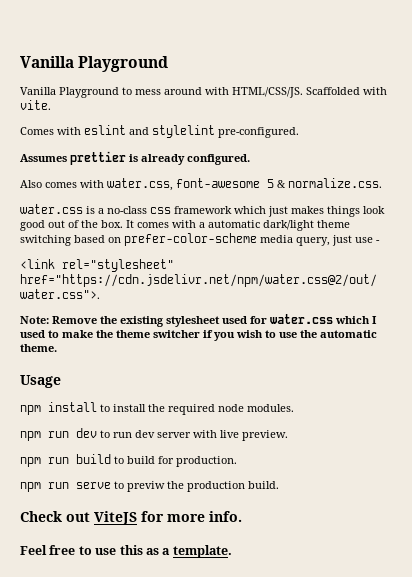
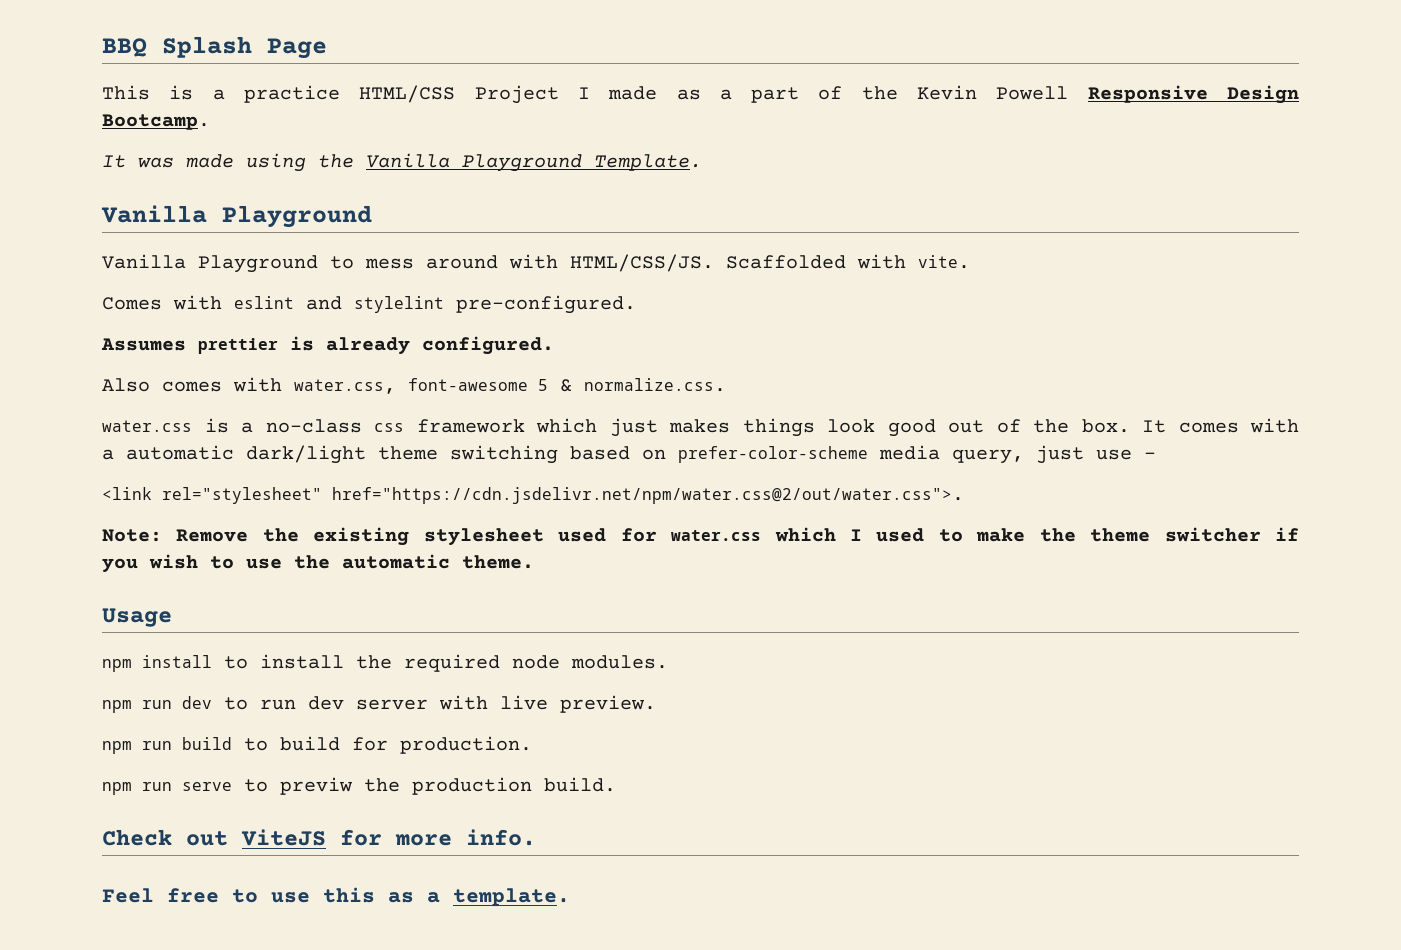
+ BBQ Splash Page
+ This is a practice HTML/CSS Project I made as a part of the Kevin Powell Responsive Design Bootcamp.
+ It was made using the Vanilla Playground Template.

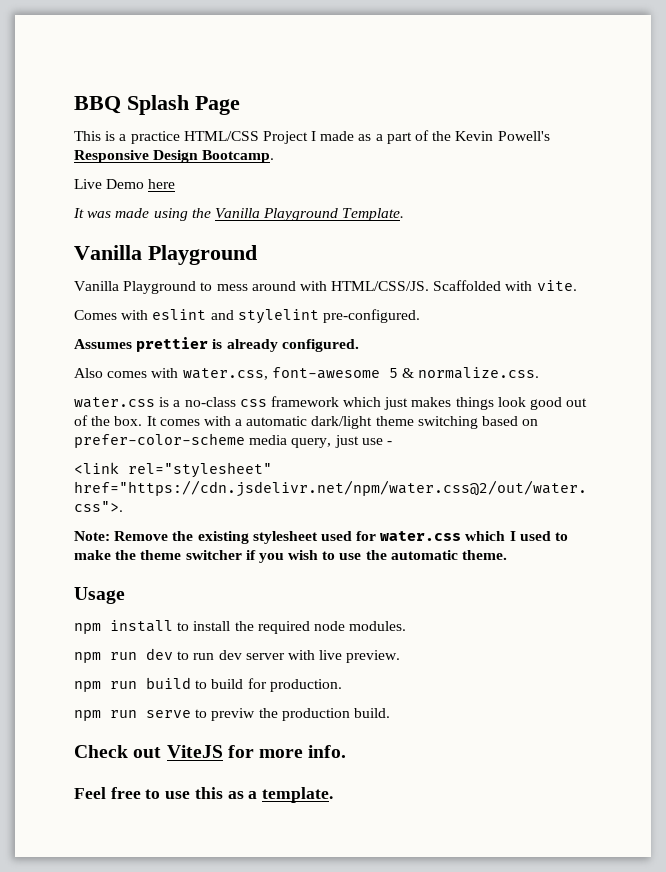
- This is a practice HTML/CSS Project I made as a part of the Kevin Powell Responsive Design Bootcamp.
+ This is a practice HTML/CSS Project I made as a part of the Kevin Powell's Responsive Design Bootcamp.
+ Live Demo here

